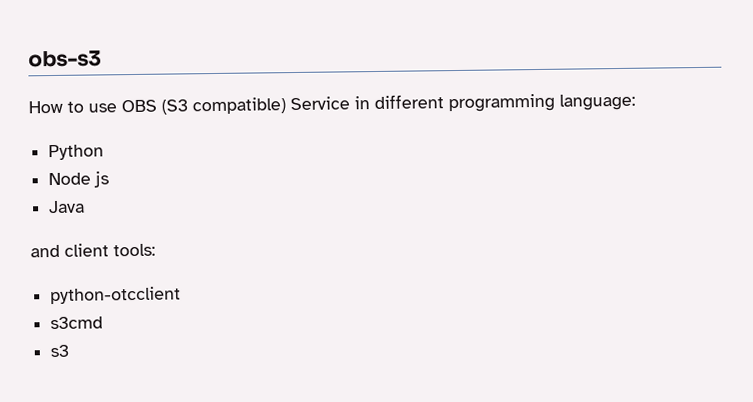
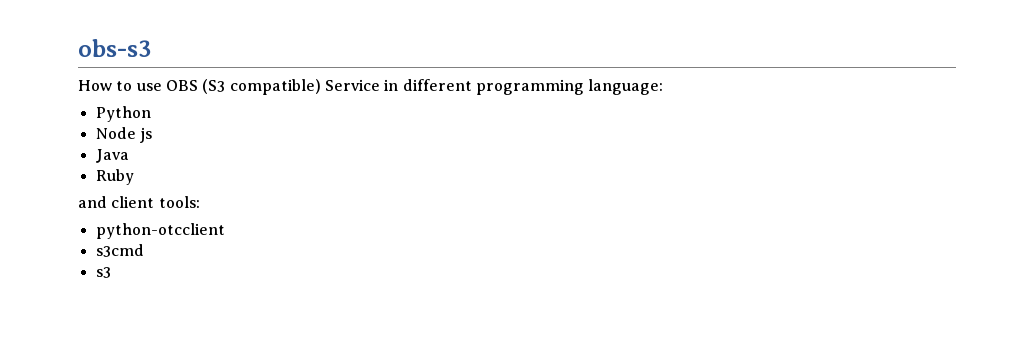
+ Ruby

